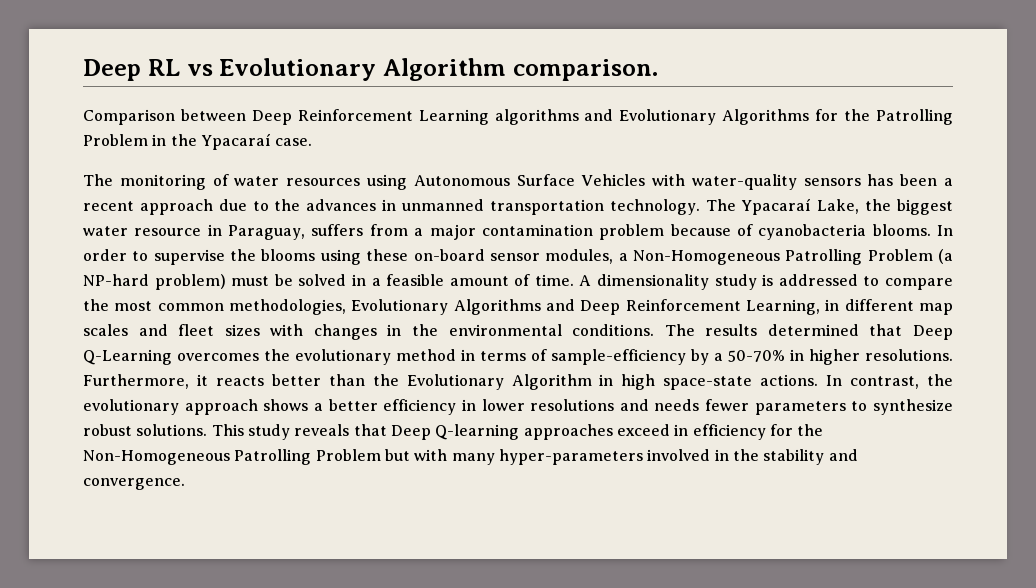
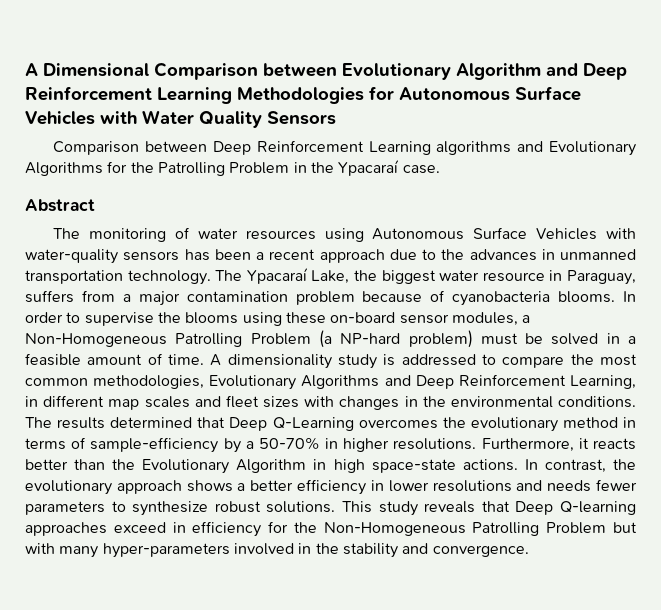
- Deep RL vs Evolutionary Algorithm comparison.
+ A Dimensional Comparison between Evolutionary Algorithm and Deep Reinforcement Learning Methodologies for Autonomous Surface Vehicles with Water Quality Sensors
+ Abstract

